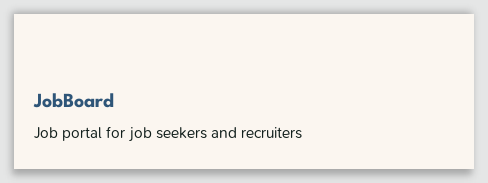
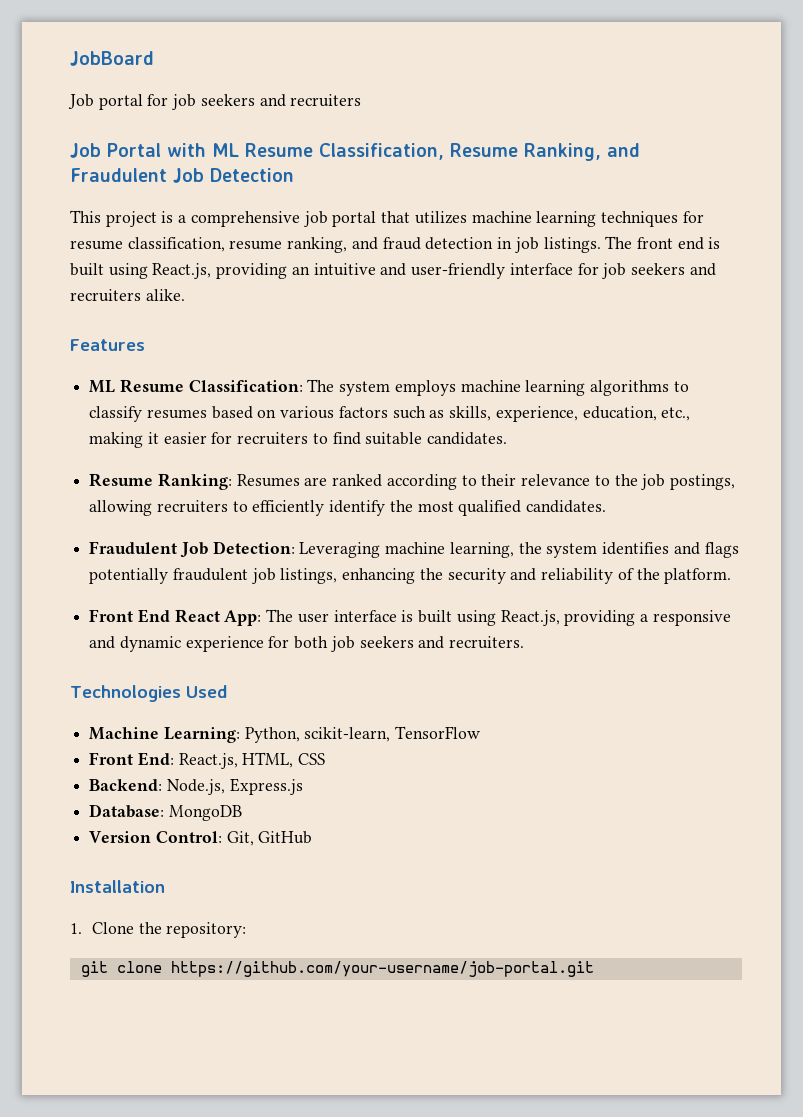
+ Job Portal with ML Resume Classification, Resume Ranking, and Fraudulent Job Detection
+ This project is a comprehensive job portal that utilizes machine learning techniques for resume classification, resume ranking, and fraud detection in job listings. The front end is built using React.js, providing an intuitive and user-friendly interface for job seekers and recruiters alike.
+ Features
+ ML Resume Classification: The system employs machine learning algorithms to classify resumes based on various factors such as skills, experience, education, etc., making it easier for recruiters to find suitable candidates.
+ Resume Ranking: Resumes are ranked according to their relevance to the job postings, allowing recruiters to efficiently identify the most qualified candidates.
+ Fraudulent Job Detection: Leveraging machine learning, the system identifies and flags potentially fraudulent job listings, enhancing the security and reliability of the platform.
+ Front End React App: The user interface is built using React.js, providing a responsive and dynamic experience for both job seekers and recruiters.
+ Technologies Used
+ Machine Learning: Python, scikit-learn, TensorFlow
+ Front End: React.js, HTML, CSS
+ Backend: Node.js, Express.js
+ Database: MongoDB
+ Version Control: Git, GitHub
+ Installation
+ 1. Clone the repository:
+ git clone https://github.com/your-username/job-portal.git

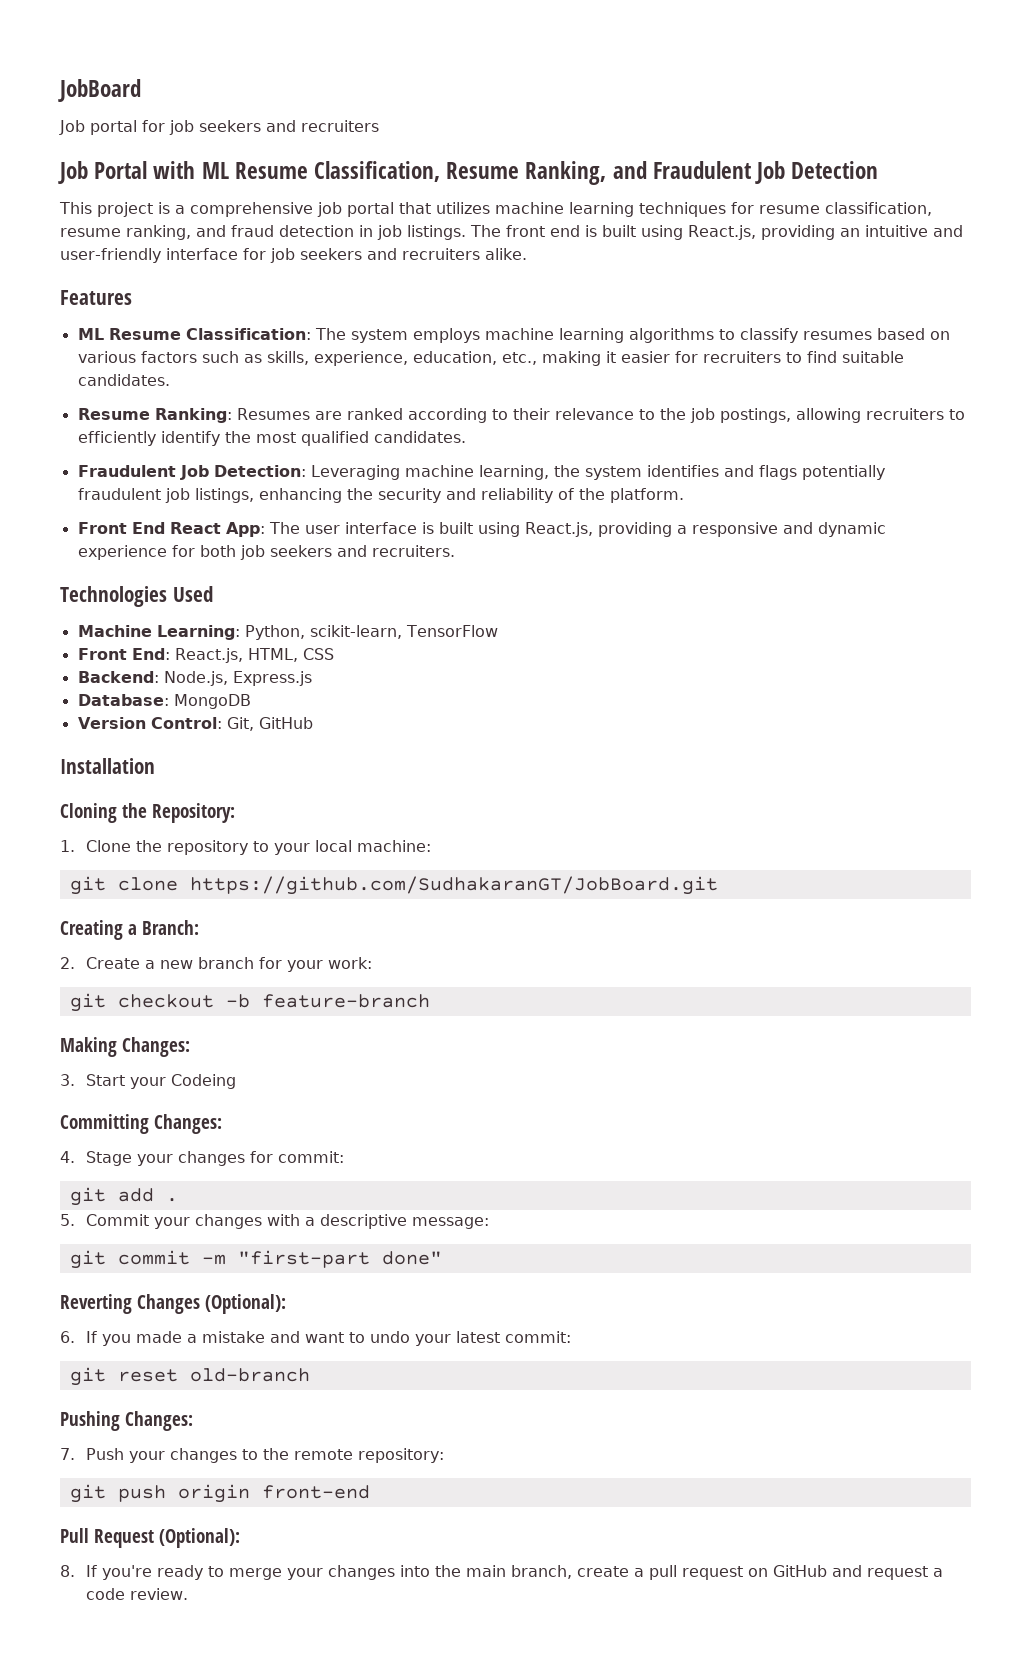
+ Cloning the Repository:
- 1. Clone the repository:
- git clone https://github.com/your-username/job-portal.git
+ 1. Clone the repository to your local machine:
+ git clone https://github.com/SudhakaranGT/JobBoard.git
+ Creating a Branch:
+ 2. Create a new branch for your work:
+ git checkout -b feature-branch
+ Making Changes:
+ 3. Start your Codeing
+ Committing Changes:
+ 4. Stage your changes for commit:
+ git add .
+ 5. Commit your changes with a descriptive message:
+ git commit -m "first-part done"
+ Reverting Changes (Optional):
+ 6. If you made a mistake and want to undo your latest commit:
+ git reset old-branch
+ Pushing Changes:
+ 7. Push your changes to the remote repository:
+ git push origin front-end
+ Pull Request (Optional):
+ 8. If you're ready to merge your changes into the main branch, create a pull request on GitHub and request a code review.

